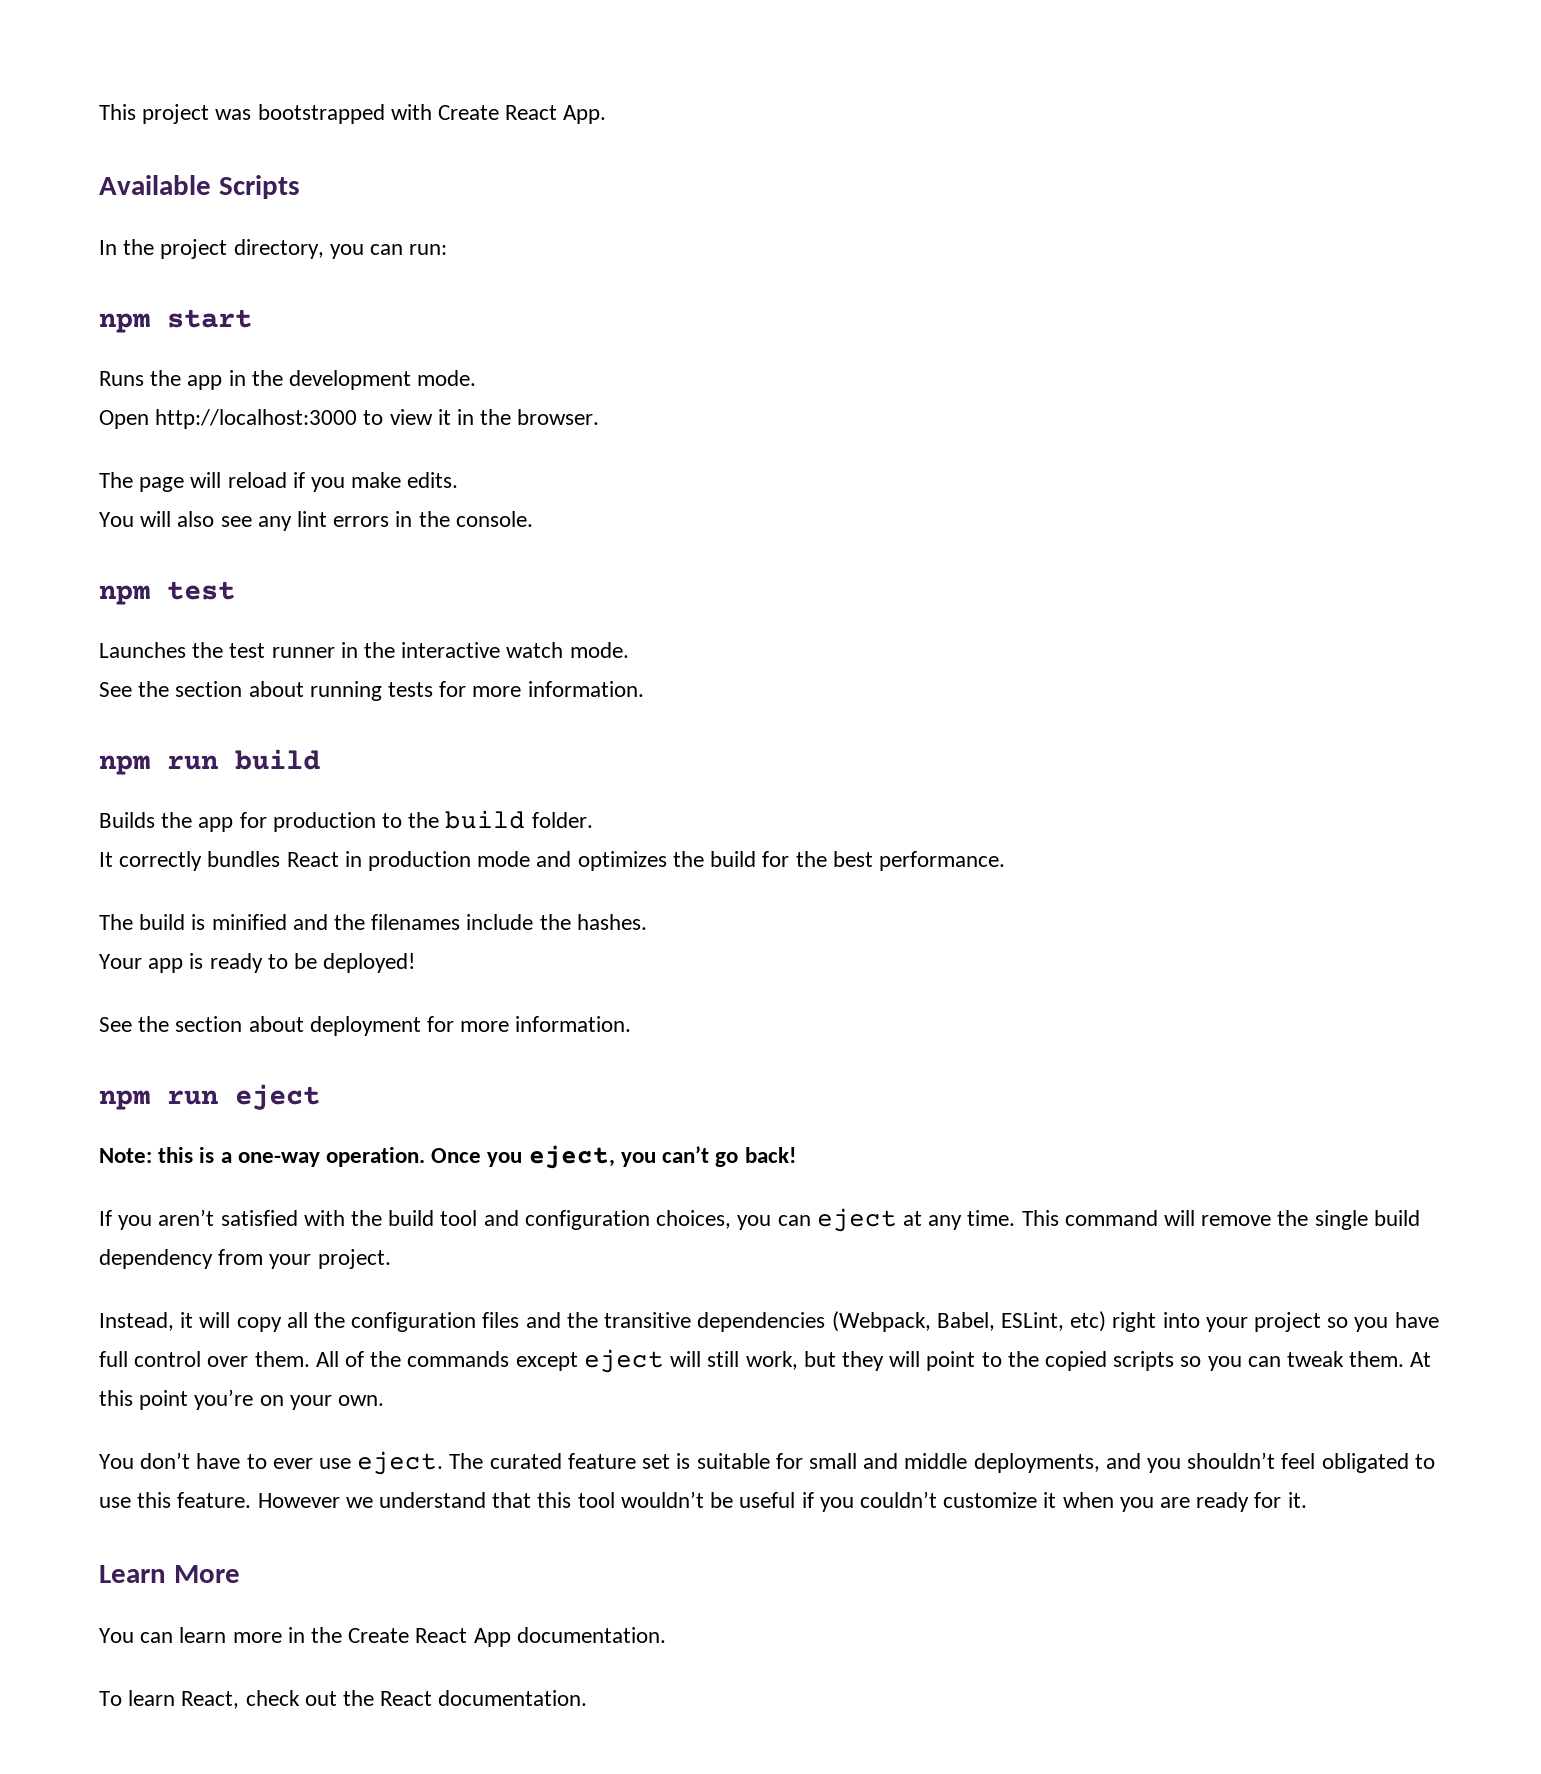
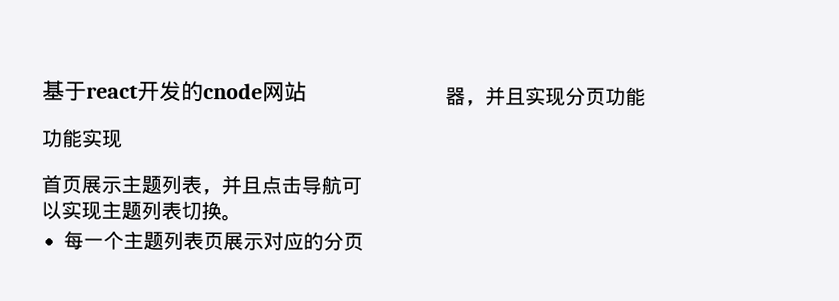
- This project was bootstrapped with Create React App.
- Available Scripts
- In the project directory, you can run:
- npm start
- Runs the app in the development mode.
- Open http://localhost:3000 to view it in the browser.
- The page will reload if you make edits.
- You will also see any lint errors in the console.
- npm test
- Launches the test runner in the interactive watch mode.
- See the section about running tests for more information.
- npm run build
- Builds the app for production to the build folder.
- It correctly bundles React in production mode and optimizes the build for the best performance.
- The build is minified and the filenames include the hashes.
- Your app is ready to be deployed!
- See the section about deployment for more information.
- npm run eject
- Note: this is a one-way operation. Once you eject, you can’t go back!
- If you aren’t satisfied with the build tool and configuration choices, you can eject at any time. This command will remove the single build dependency from your project.
- Instead, it will copy all the configuration files and the transitive dependencies (Webpack, Babel, ESLint, etc) right into your project so you have full control over them. All of the commands except eject will still work, but they will point to the copied scripts so you can tweak them. At this point you’re on your own.
- You don’t have to ever use eject. The curated feature set is suitable for small and middle deployments, and you shouldn’t feel obligated to use this feature. However we understand that this tool wouldn’t be useful if you couldn’t customize it when you are ready for it.
- Learn More
- You can learn more in the Create React App documentation.
- To learn React, check out the React documentation.
+ 基于react开发的cnode网站
+ 功能实现
+ 首页展示主题列表，并且点击导航可以实现主题列表切换。
+ 每一个主题列表页展示对应的分页器，并且实现分页功能

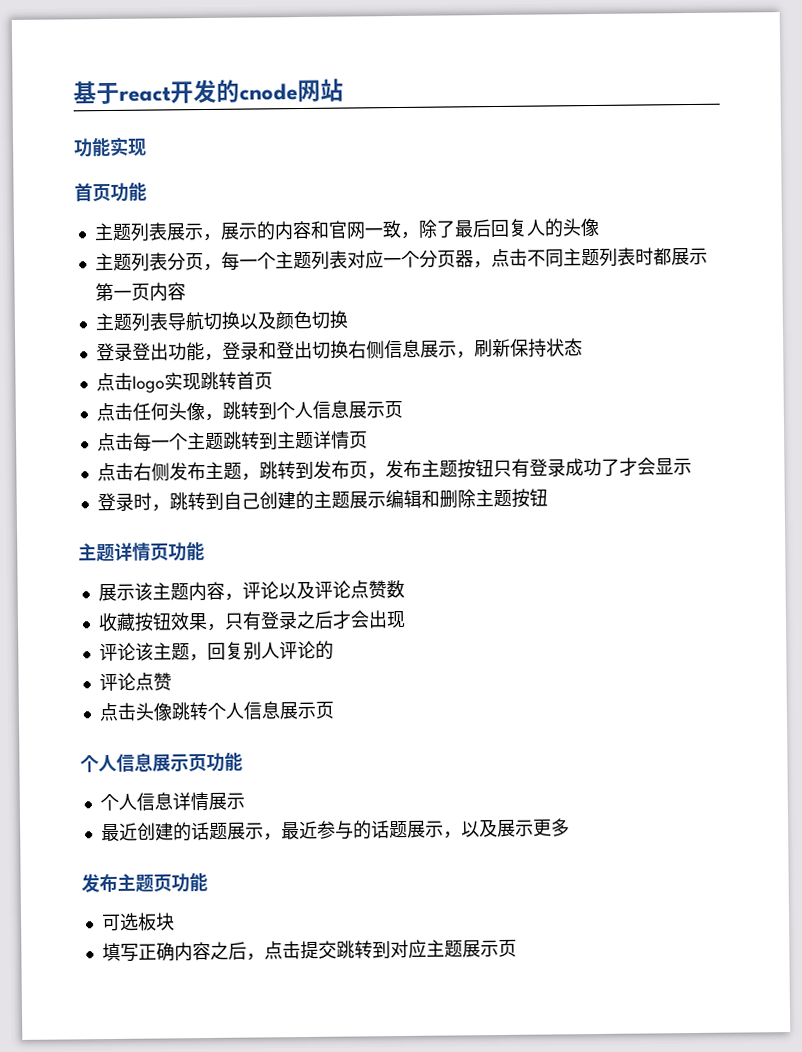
- 首页展示主题列表，并且点击导航可以实现主题列表切换。
- 每一个主题列表页展示对应的分页器，并且实现分页功能
+ 首页功能
+ 主题列表展示，展示的内容和官网一致，除了最后回复人的头像
+ 主题列表分页，每一个主题列表对应一个分页器，点击不同主题列表时都展示第一页内容
+ 主题列表导航切换以及颜色切换
+ 登录登出功能，登录和登出切换右侧信息展示，刷新保持状态
+ 点击logo实现跳转首页
+ 点击任何头像，跳转到个人信息展示页
+ 点击每一个主题跳转到主题详情页
+ 点击右侧发布主题，跳转到发布页，发布主题按钮只有登录成功了才会显示
+ 登录时，跳转到自己创建的主题展示编辑和删除主题按钮
+ 主题详情页功能
+ 展示该主题内容，评论以及评论点赞数
+ 收藏按钮效果，只有登录之后才会出现
+ 评论该主题，回复别人评论的
+ 评论点赞
+ 点击头像跳转个人信息展示页
+ 个人信息展示页功能
+ 个人信息详情展示
+ 最近创建的话题展示，最近参与的话题展示，以及展示更多
+ 发布主题页功能
+ 可选板块
+ 填写正确内容之后，点击提交跳转到对应主题展示页

